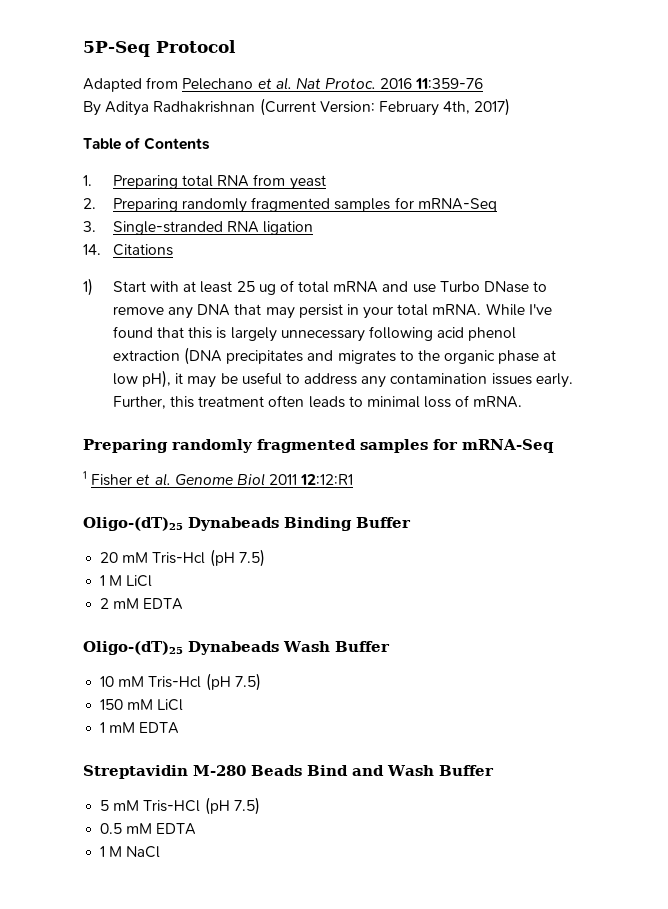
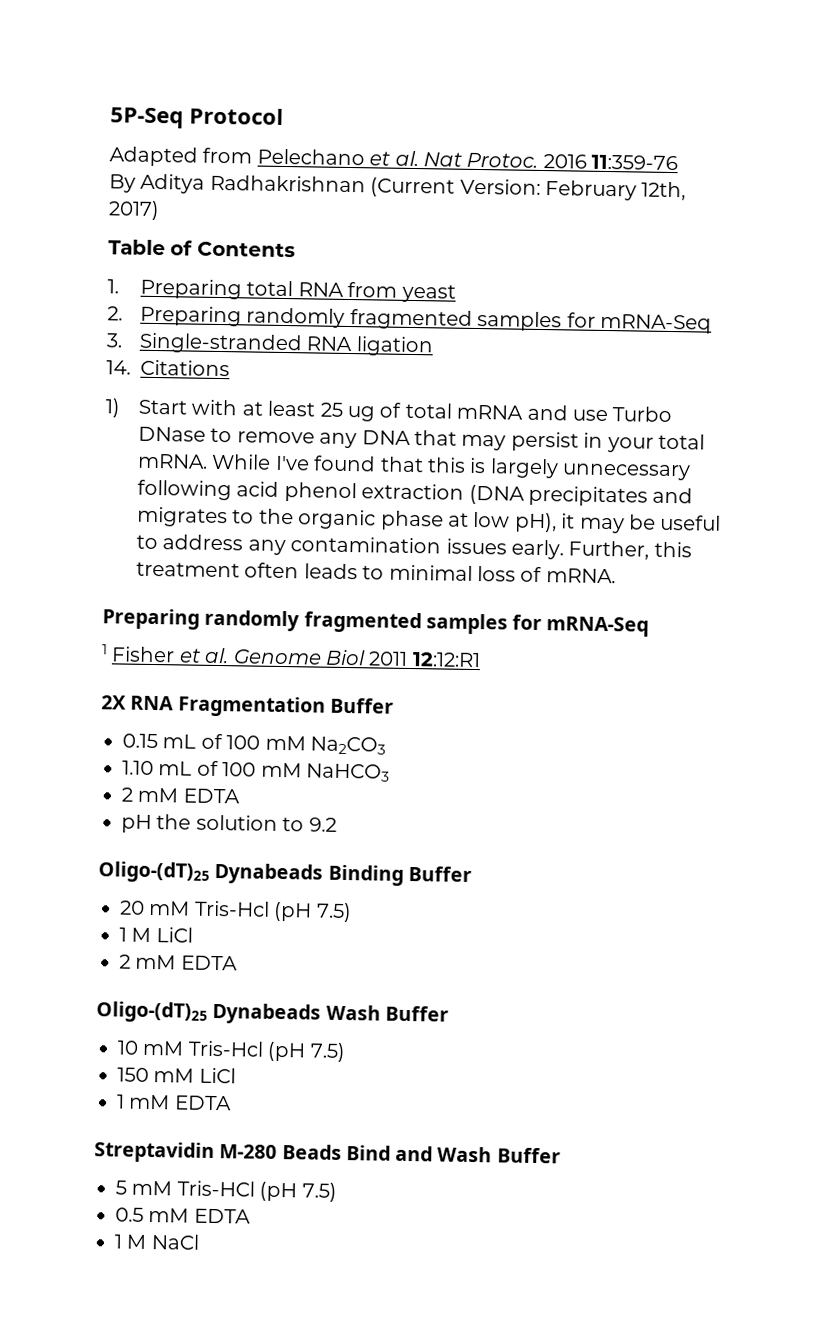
- By Aditya Radhakrishnan (Current Version: February 4th, 2017)
+ By Aditya Radhakrishnan (Current Version: February 12th, 2017)
+ 2X RNA Fragmentation Buffer
+ 0.15 mL of 100 mM Na2CO3
+ 1.10 mL of 100 mM NaHCO3
+ 2 mM EDTA
+ pH the solution to 9.2

